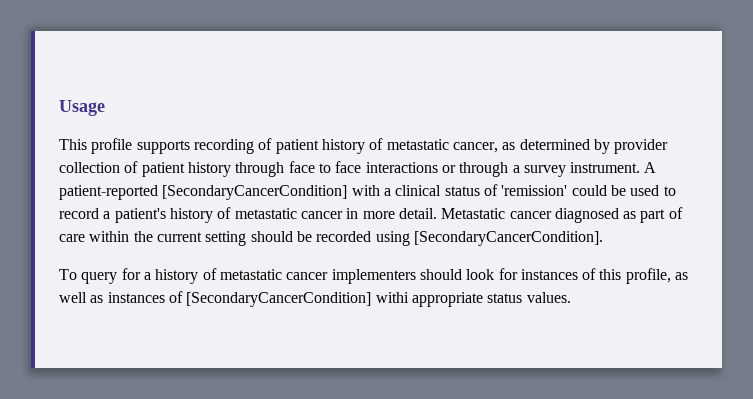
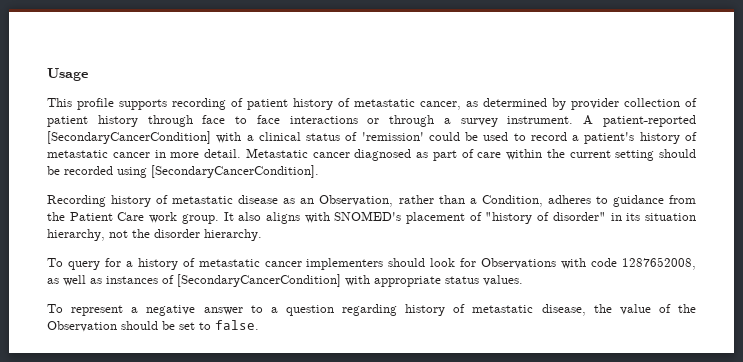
+ Recording history of metastatic disease as an Observation, rather than a Condition, adheres to guidance from the Patient Care work group. It also aligns with SNOMED's placement of "history of disorder" in its situation hierarchy, not the disorder hierarchy.
- To query for a history of metastatic cancer implementers should look for instances of this profile, as well as instances of [SecondaryCancerCondition] withi appropriate status values.
+ To query for a history of metastatic cancer implementers should look for Observations with code 1287652008, as well as instances of [SecondaryCancerCondition] with appropriate status values.
+ To represent a negative answer to a question regarding history of metastatic disease, the value of the Observation should be set to false.

